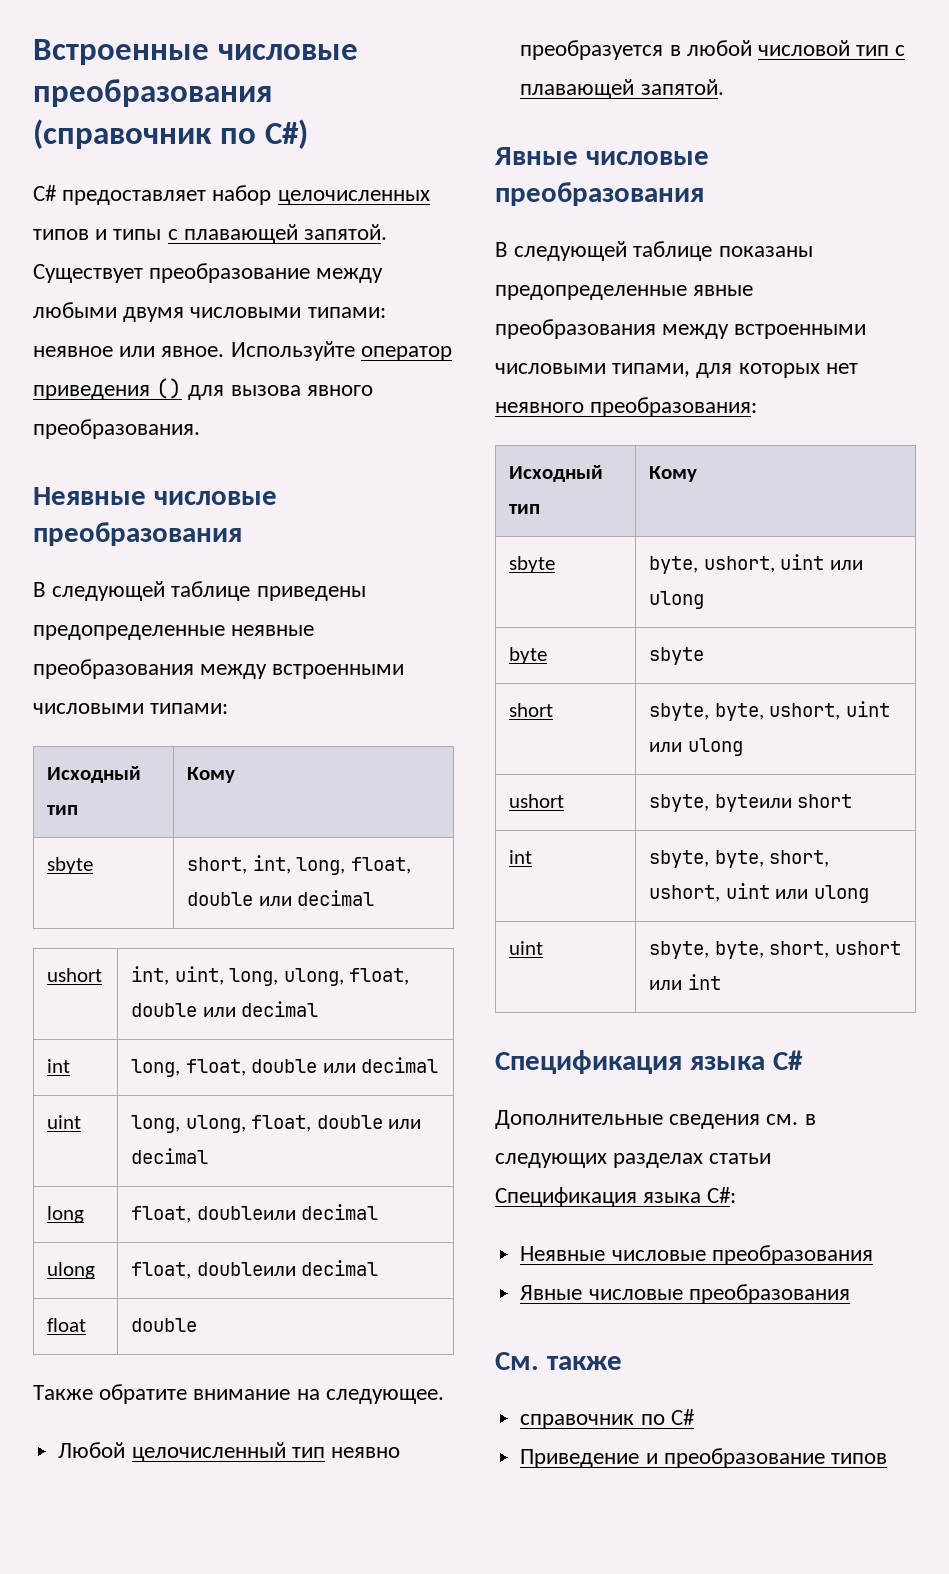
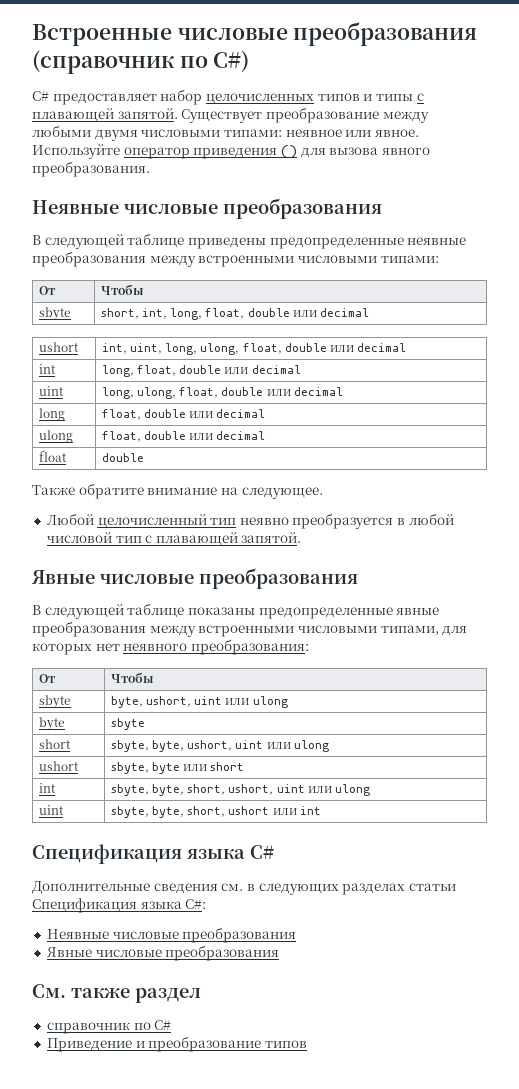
  В следующей таблице приведены предопределенные неявные преобразования между встроенными числовыми типами:
- Исходный тип | Кому
+ От | Чтобы
- long | float, doubleили decimal
+ long | float, double или decimal
- ulong | float, doubleили decimal
+ ulong | float, double или decimal
  В следующей таблице показаны предопределенные явные преобразования между встроенными числовыми типами, для которых нет неявного преобразования:
- Исходный тип | Кому
+ От | Чтобы
- ushort | sbyte, byteили short
+ ushort | sbyte, byte или short
- См. также
+ См. также раздел

